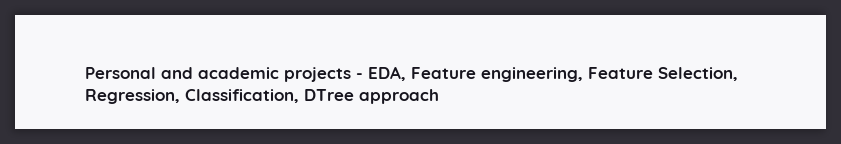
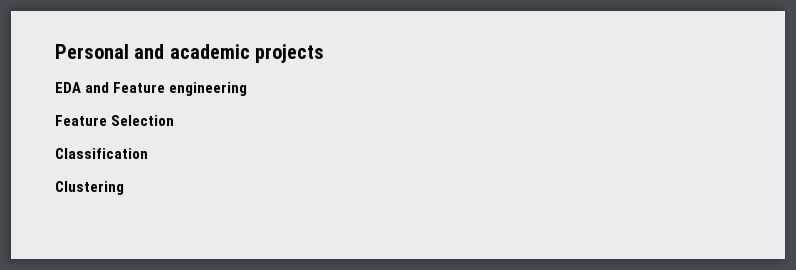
- Personal and academic projects - EDA, Feature engineering, Feature Selection, Regression, Classification, DTree approach
+ Personal and academic projects
+ EDA and Feature engineering
+ Feature Selection
+ Classification
+ Clustering

